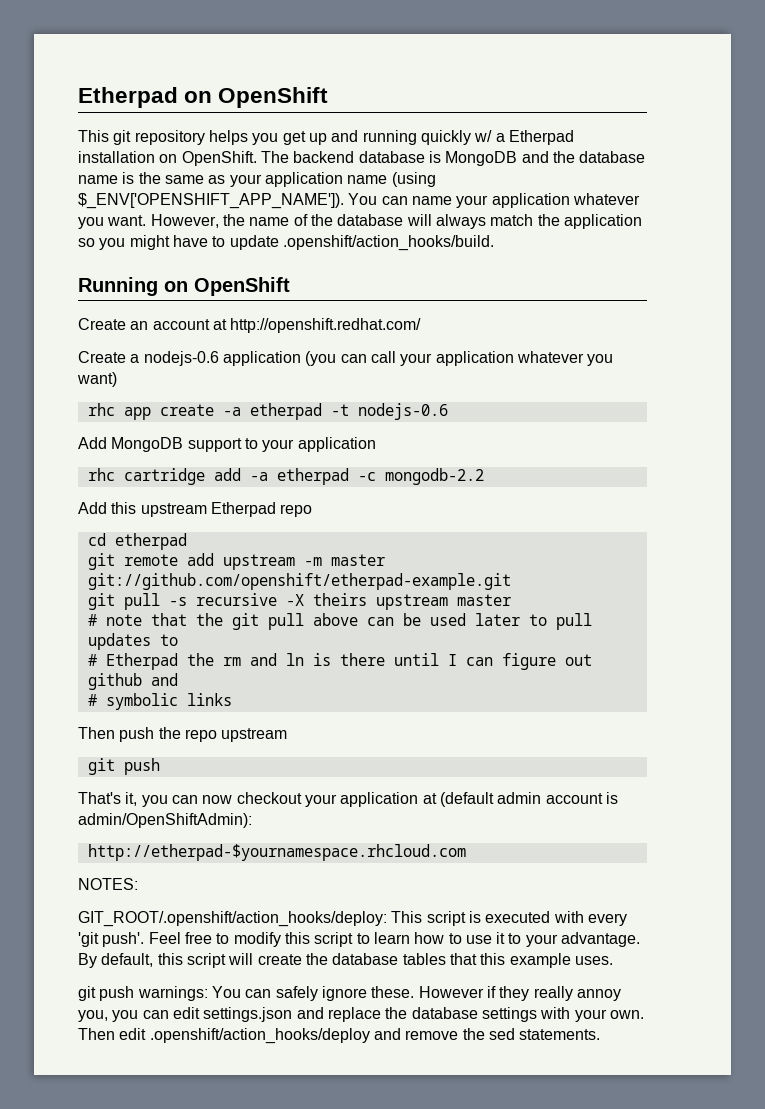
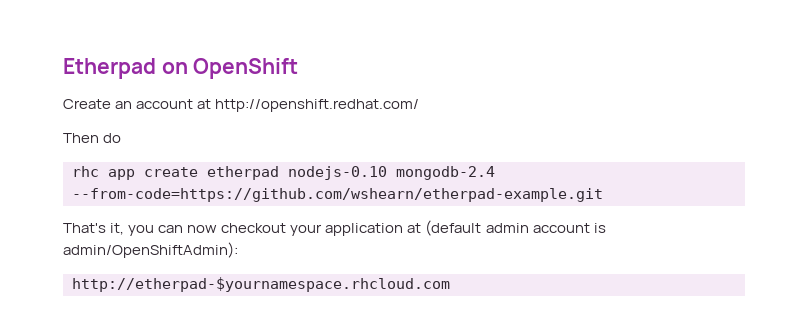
- This git repository helps you get up and running quickly w/ a Etherpad installation on OpenShift. The backend database is MongoDB and the database name is the same as your application name (using $_ENV['OPENSHIFT_APP_NAME']). You can name your application whatever you want. However, the name of the database will always match the application so you might have to update .openshift/action_hooks/build.
- Running on OpenShift
- Create a nodejs-0.6 application (you can call your application whatever you want)
- rhc app create -a etherpad -t nodejs-0.6
- Add MongoDB support to your application
- rhc cartridge add -a etherpad -c mongodb-2.2
- Add this upstream Etherpad repo
- cd etherpad
- git remote add upstream -m master git://github.com/openshift/etherpad-example.git
- git pull -s recursive -X theirs upstream master
- # note that the git pull above can be used later to pull updates to
- # Etherpad the rm and ln is there until I can figure out github and
- # symbolic links
- Then push the repo upstream
- git push
+ Then do
+ rhc app create etherpad nodejs-0.10 mongodb-2.4 --from-code=https://github.com/wshearn/etherpad-example.git
- NOTES:
- GIT_ROOT/.openshift/action_hooks/deploy: This script is executed with every 'git push'. Feel free to modify this script to learn how to use it to your advantage. By default, this script will create the database tables that this example uses.
- git push warnings: You can safely ignore these. However if they really annoy you, you can edit settings.json and replace the database settings with your own. Then edit .openshift/action_hooks/deploy and remove the sed statements.

